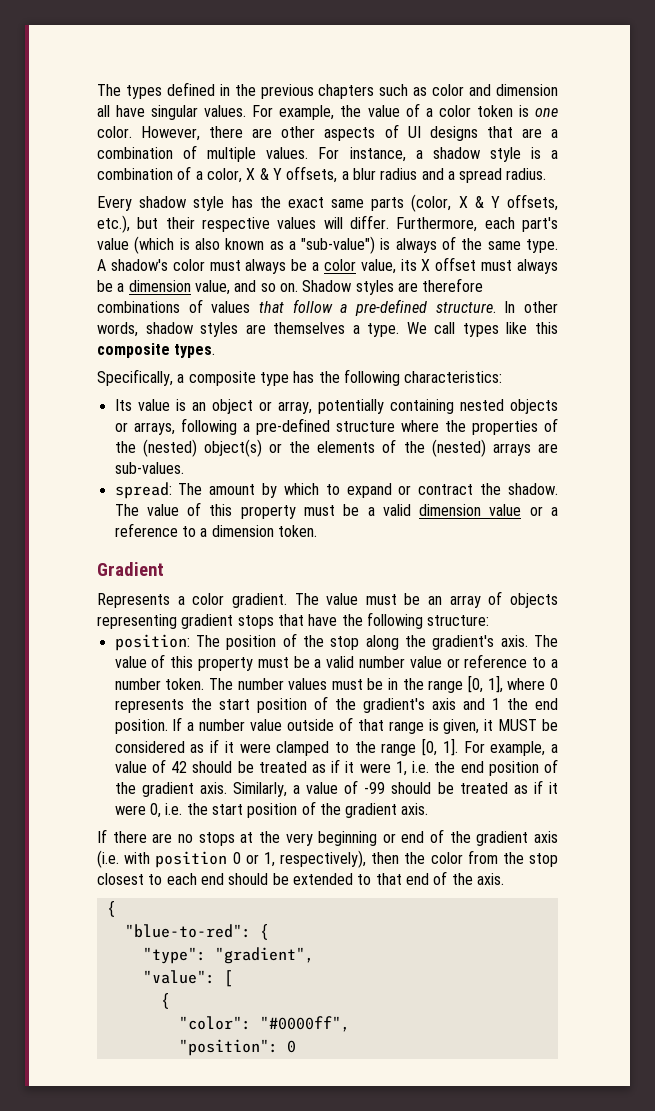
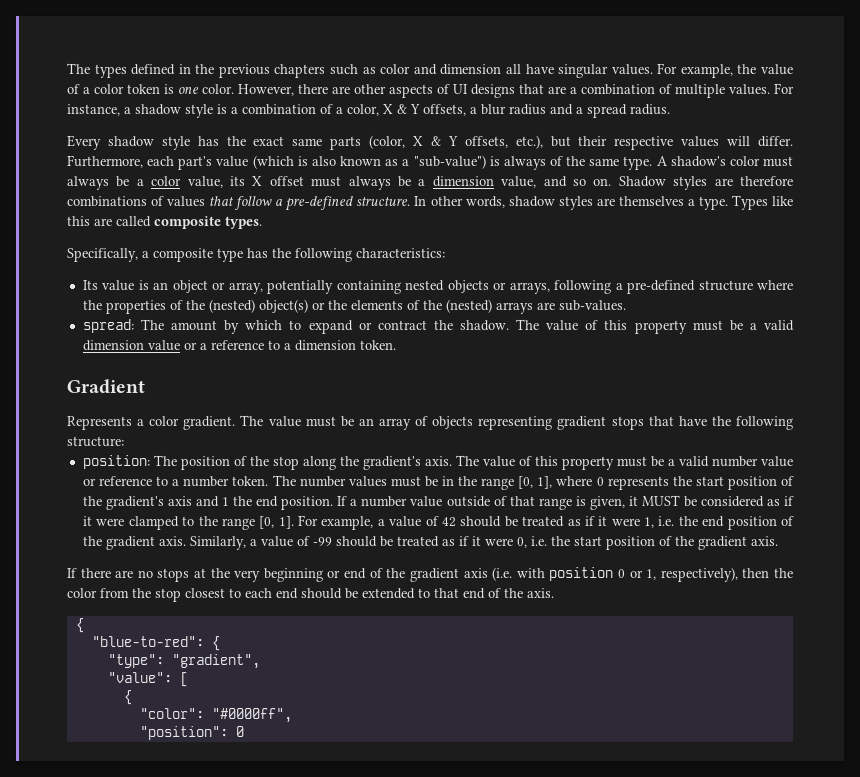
- We call types like this composite types.
+ Types like this are called composite types.

